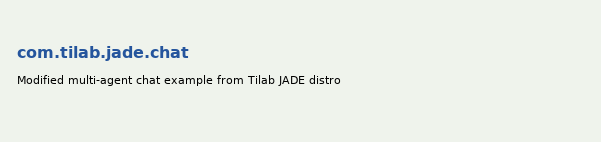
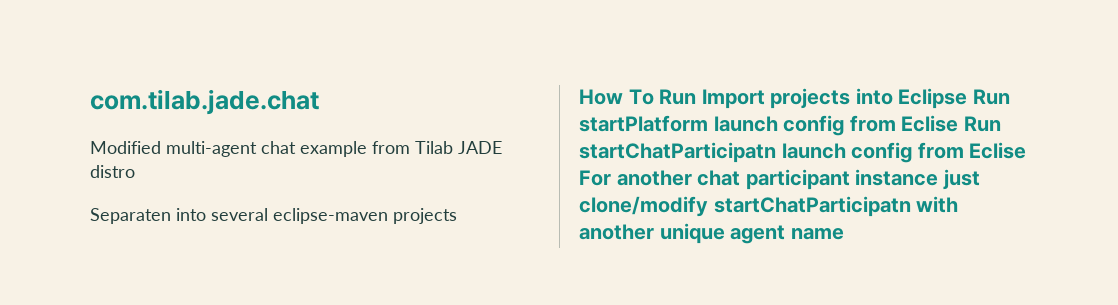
+ Separaten into several eclipse-maven projects
+ How To Run Import projects into Eclipse Run startPlatform launch config from Eclise Run startChatParticipatn launch config from Eclise For another chat participant instance just clone/modify startChatParticipatn with another unique agent name

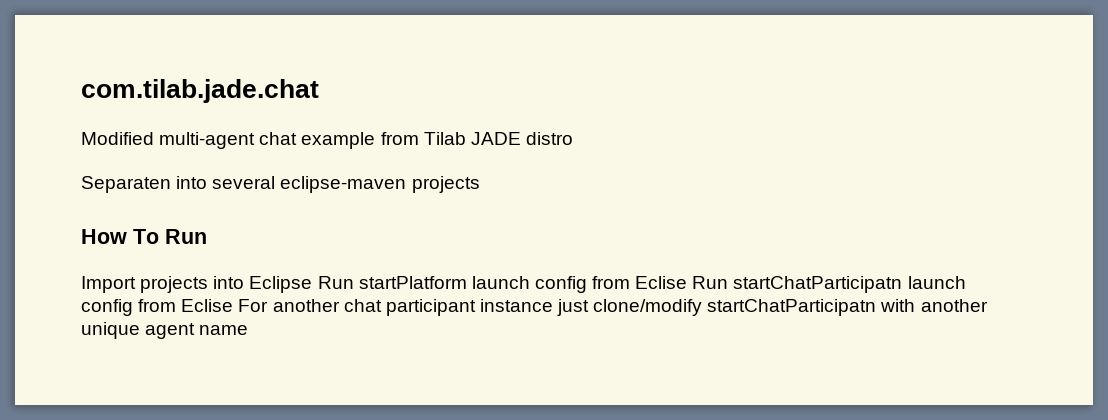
- How To Run Import projects into Eclipse Run startPlatform launch config from Eclise Run startChatParticipatn launch config from Eclise For another chat participant instance just clone/modify startChatParticipatn with another unique agent name
+ How To Run
+ Import projects into Eclipse Run startPlatform launch config from Eclise Run startChatParticipatn launch config from Eclise For another chat participant instance just clone/modify startChatParticipatn with another unique agent name

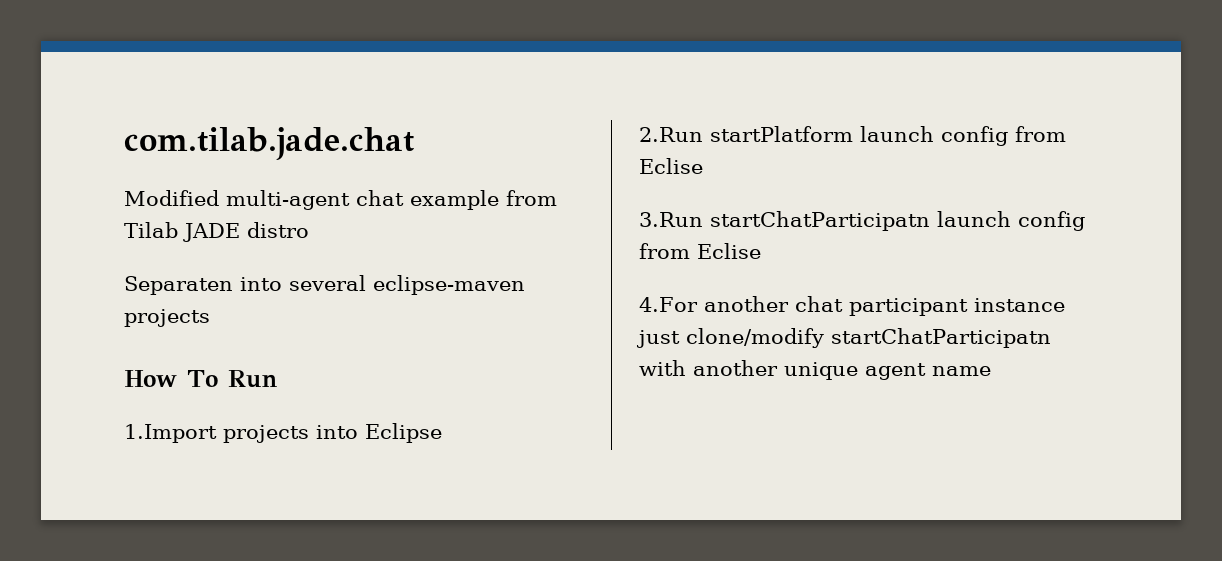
- Import projects into Eclipse Run startPlatform launch config from Eclise Run startChatParticipatn launch config from Eclise For another chat participant instance just clone/modify startChatParticipatn with another unique agent name
+ 1.Import projects into Eclipse
+ 2.Run startPlatform launch config from Eclise
+ 3.Run startChatParticipatn launch config from Eclise
+ 4.For another chat participant instance just clone/modify startChatParticipatn with another unique agent name

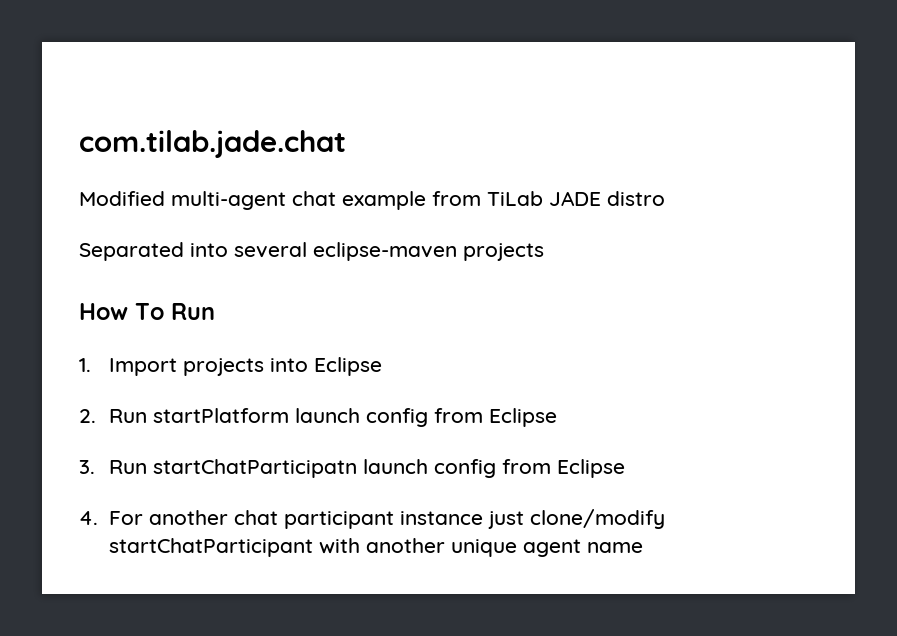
- Modified multi-agent chat example from Tilab JADE distro
+ Modified multi-agent chat example from TiLab JADE distro
- Separaten into several eclipse-maven projects
+ Separated into several eclipse-maven projects
- 1.Import projects into Eclipse
+ 1. Import projects into Eclipse
- 2.Run startPlatform launch config from Eclise
- 3.Run startChatParticipatn launch config from Eclise
- 4.For another chat participant instance just clone/modify startChatParticipatn with another unique agent name
+ 2. Run startPlatform launch config from Eclipse
+ 3. Run startChatParticipatn launch config from Eclipse
+ 4. For another chat participant instance just clone/modify startChatParticipant with another unique agent name

